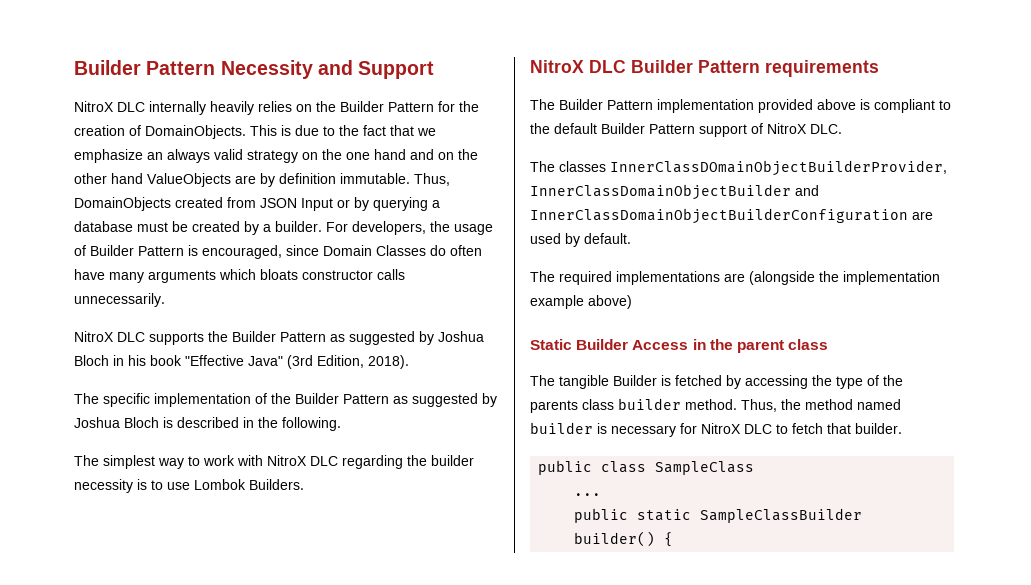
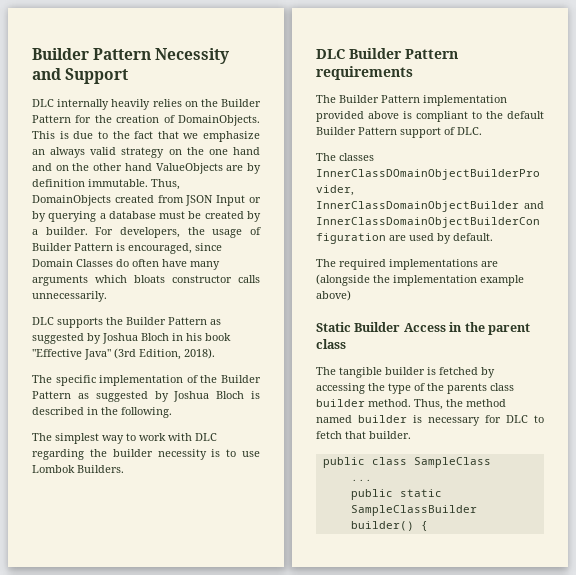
- NitroX DLC internally heavily relies on the Builder Pattern for the creation of DomainObjects.
+ DLC internally heavily relies on the Builder Pattern for the creation of DomainObjects.
- NitroX DLC supports the Builder Pattern as suggested by Joshua Bloch in his book "Effective Java" (3rd Edition, 2018).
+ DLC supports the Builder Pattern as suggested by Joshua Bloch in his book "Effective Java" (3rd Edition, 2018).
- The simplest way to work with NitroX DLC regarding the builder necessity is to use Lombok Builders.
+ The simplest way to work with DLC regarding the builder necessity is to use Lombok Builders.
- NitroX DLC Builder Pattern requirements
+ DLC Builder Pattern requirements
- The Builder Pattern implementation provided above is compliant to the default Builder Pattern support of NitroX DLC.
+ The Builder Pattern implementation provided above is compliant to the default Builder Pattern support of DLC.
- The tangible Builder is fetched by accessing the type of the parents class builder method.
+ The tangible builder is fetched by accessing the type of the parents class builder method.
- Thus, the method named builder is necessary for NitroX DLC to fetch that builder.
+ Thus, the method named builder is necessary for DLC to fetch that builder.

